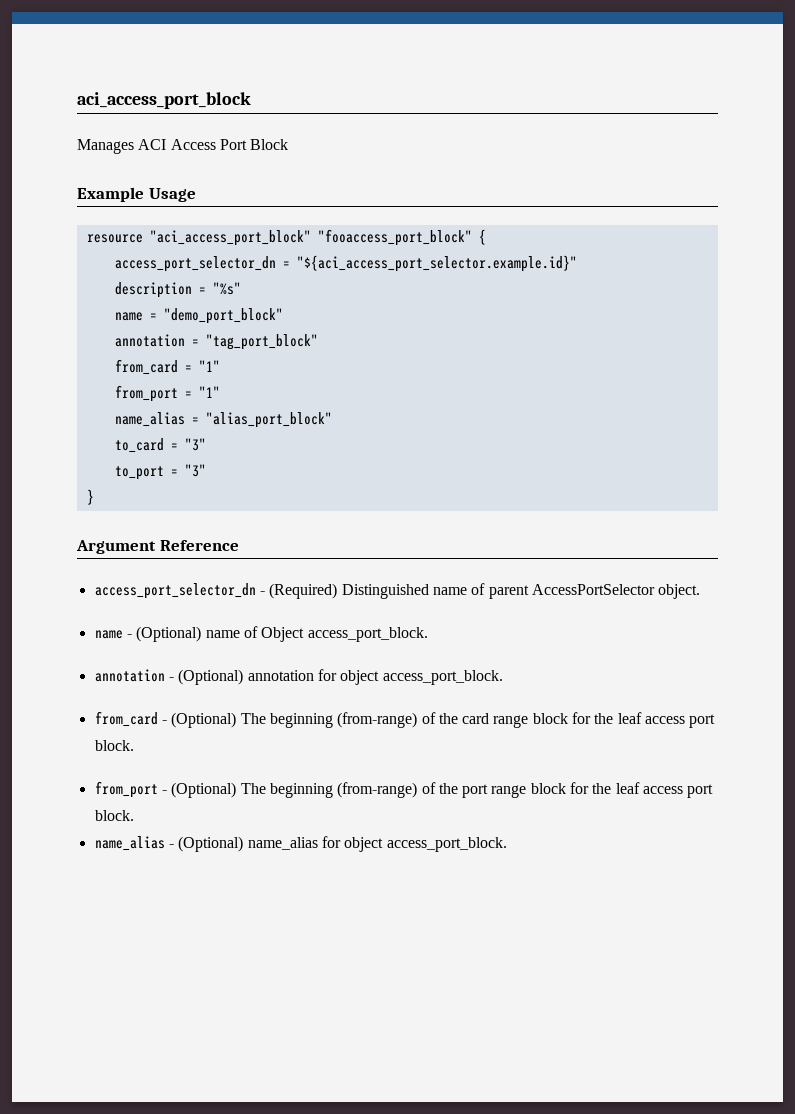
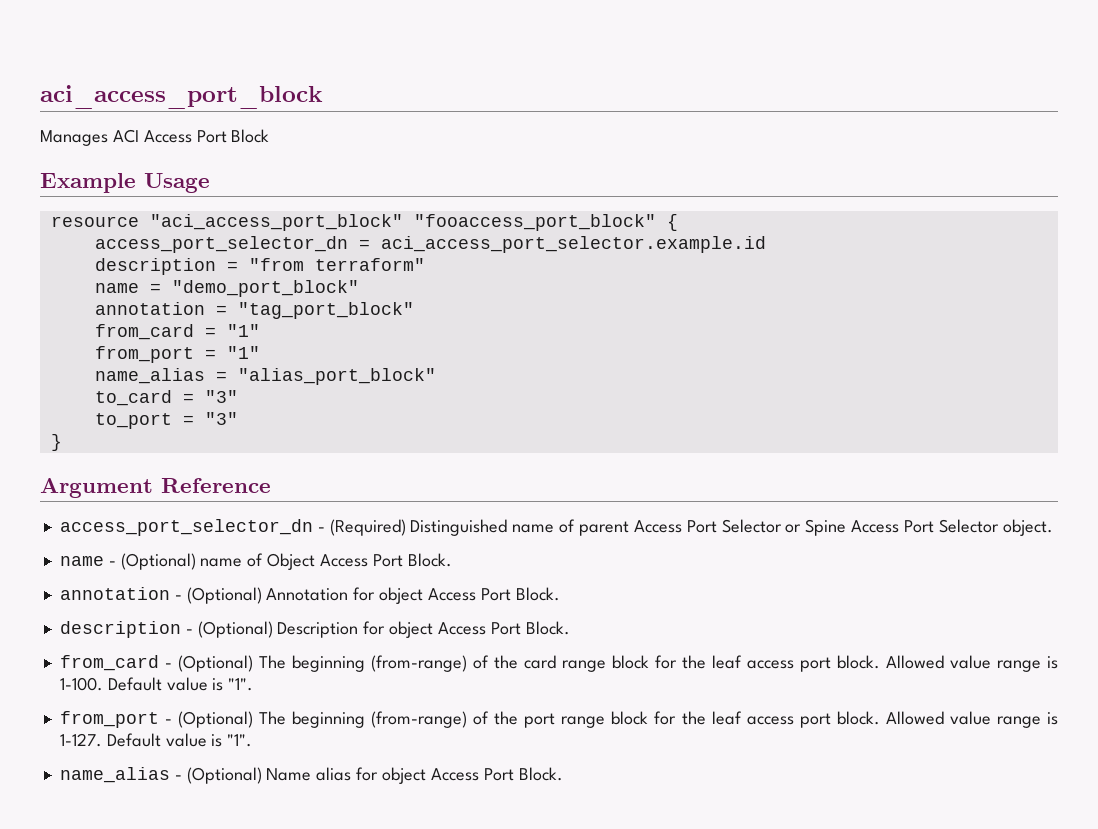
- access_port_selector_dn = "${aci_access_port_selector.example.id}"
+ access_port_selector_dn = aci_access_port_selector.example.id
- description = "%s"
+ description = "from terraform"
- access_port_selector_dn - (Required) Distinguished name of parent AccessPortSelector object.
+ access_port_selector_dn - (Required) Distinguished name of parent Access Port Selector or Spine Access Port Selector object.
- name - (Optional) name of Object access_port_block.
+ name - (Optional) name of Object Access Port Block.
- annotation - (Optional) annotation for object access_port_block.
+ annotation - (Optional) Annotation for object Access Port Block.
+ description - (Optional) Description for object Access Port Block.
+ Allowed value range is 1-100. Default value is "1".
- from_port - (Optional) The beginning (from-range) of the port range block for the leaf access port block.
- name_alias - (Optional) name_alias for object access_port_block.
+ from_port - (Optional) The beginning (from-range) of the port range block for the leaf access port block. Allowed value range is 1-127. Default value is "1".
+ name_alias - (Optional) Name alias for object Access Port Block.

